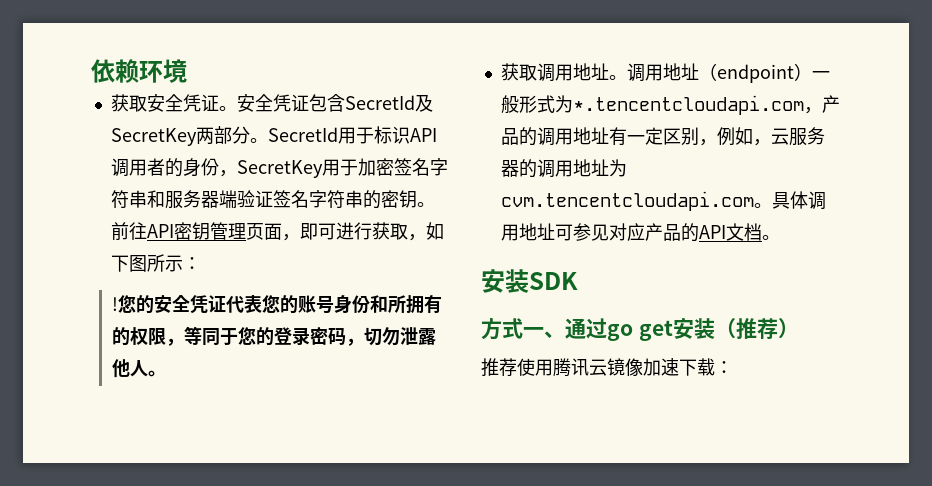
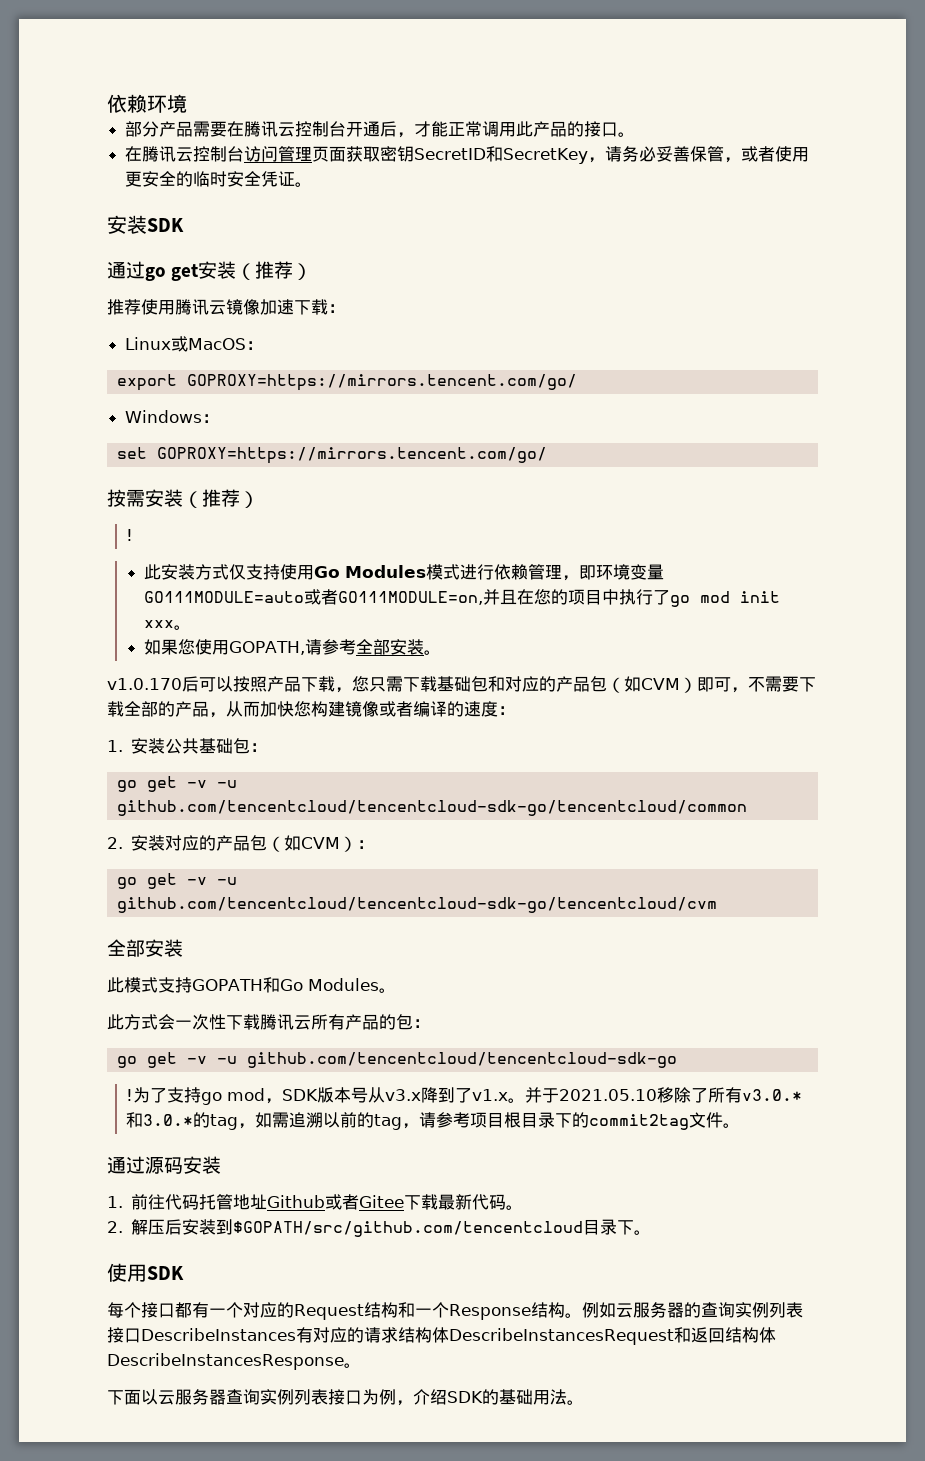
- 获取安全凭证。安全凭证包含SecretId及SecretKey两部分。SecretId用于标识API调用者的身份，SecretKey用于加密签名字符串和服务器端验证签名字符串的密钥。前往API密钥管理页面，即可进行获取，如下图所示：
- !您的安全凭证代表您的账号身份和所拥有的权限，等同于您的登录密码，切勿泄露他人。
- 获取调用地址。调用地址（endpoint）一般形式为*.tencentcloudapi.com，产品的调用地址有一定区别，例如，云服务器的调用地址为cvm.tencentcloudapi.com。具体调用地址可参见对应产品的API文档。
+ 部分产品需要在腾讯云控制台开通后，才能正常调用此产品的接口。
+ 在腾讯云控制台访问管理页面获取密钥SecretID和SecretKey，请务必妥善保管，或者使用更安全的临时安全凭证。
- 方式一、通过go get安装（推荐）
+ 通过go get安装（推荐）
+ Linux或MacOS：
+ export GOPROXY=https://mirrors.tencent.com/go/
+ Windows：
+ set GOPROXY=https://mirrors.tencent.com/go/
+ 按需安装（推荐）
+ !
+ 此安装方式仅支持使用Go Modules模式进行依赖管理，即环境变量GO111MODULE=auto或者GO111MODULE=on,并且在您的项目中执行了go mod init xxx。
+ 如果您使用GOPATH,请参考全部安装。
+ v1.0.170后可以按照产品下载，您只需下载基础包和对应的产品包（如CVM）即可，不需要下载全部的产品，从而加快您构建镜像或者编译的速度：
+ 1.安装公共基础包：
+ go get -v -u github.com/tencentcloud/tencentcloud-sdk-go/tencentcloud/common
+ 2.安装对应的产品包（如CVM）：
+ go get -v -u github.com/tencentcloud/tencentcloud-sdk-go/tencentcloud/cvm
+ 全部安装
+ 此模式支持GOPATH和Go Modules。
+ 此方式会一次性下载腾讯云所有产品的包：
+ go get -v -u github.com/tencentcloud/tencentcloud-sdk-go
+ !为了支持go mod，SDK版本号从v3.x降到了v1.x。并于2021.05.10移除了所有v3.0.*和3.0.*的tag，如需追溯以前的tag，请参考项目根目录下的commit2tag文件。
+ 通过源码安装
+ 1.前往代码托管地址Github或者Gitee下载最新代码。
+ 2.解压后安装到$GOPATH/src/github.com/tencentcloud目录下。
+ 使用SDK
+ 每个接口都有一个对应的Request结构和一个Response结构。例如云服务器的查询实例列表接口DescribeInstances有对应的请求结构体DescribeInstancesRequest和返回结构体DescribeInstancesResponse。
+ 下面以云服务器查询实例列表接口为例，介绍SDK的基础用法。

